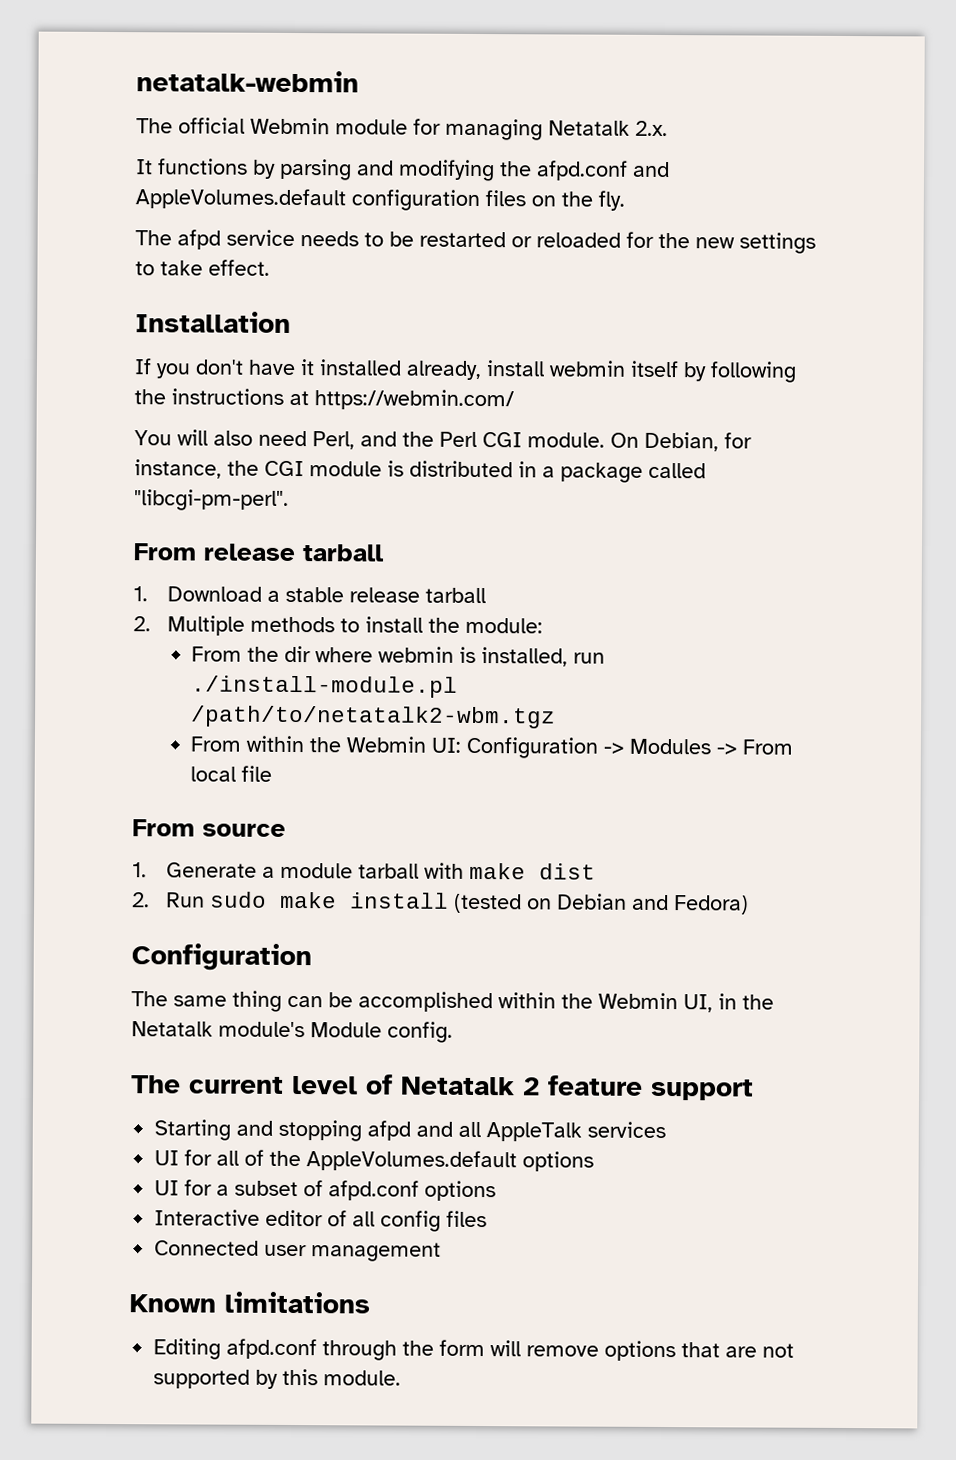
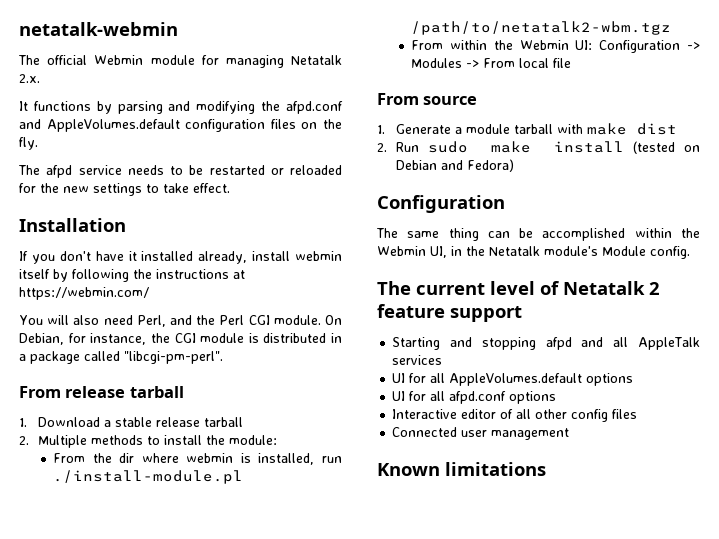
- UI for all of the AppleVolumes.default options
+ UI for all AppleVolumes.default options
- UI for a subset of afpd.conf options
+ UI for all afpd.conf options
- Interactive editor of all config files
+ Interactive editor of all other config files
- Editing afpd.conf through the form will remove options that are not supported by this module.

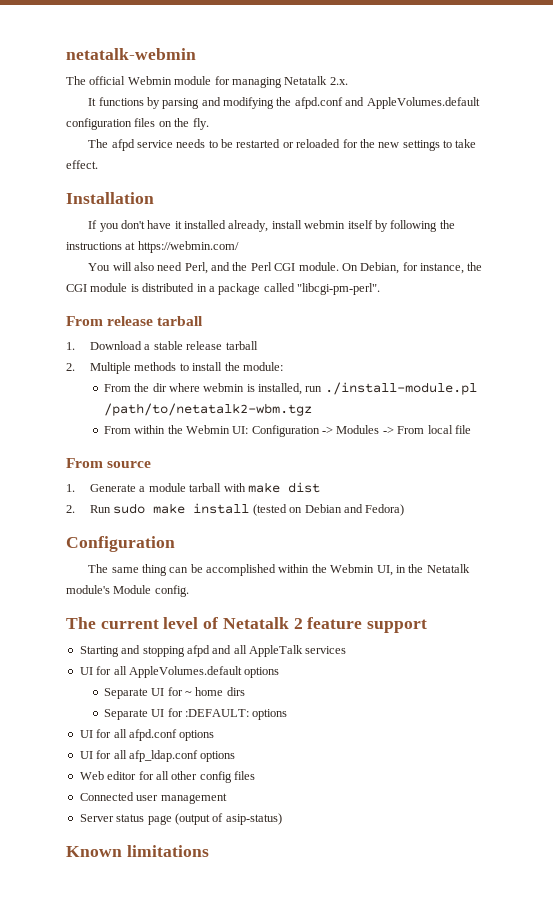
+ Separate UI for ~ home dirs
+ Separate UI for :DEFAULT: options
- Interactive editor of all other config files
+ UI for all afp_ldap.conf options
+ Web editor for all other config files
+ Server status page (output of asip-status)

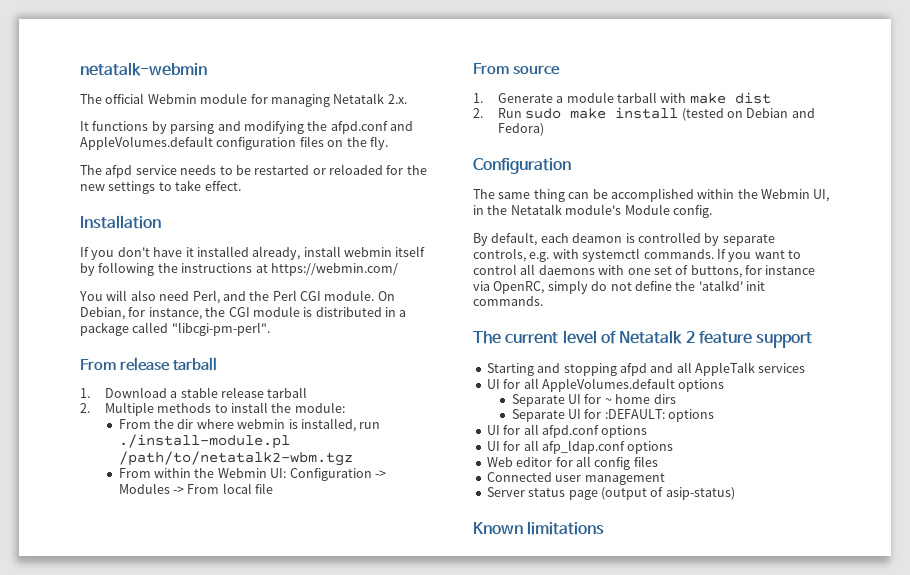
+ By default, each deamon is controlled by separate controls, e.g. with systemctl commands. If you want to control all daemons with one set of buttons, for instance via OpenRC, simply do not define the 'atalkd' init commands.
- Web editor for all other config files
+ Web editor for all config files

